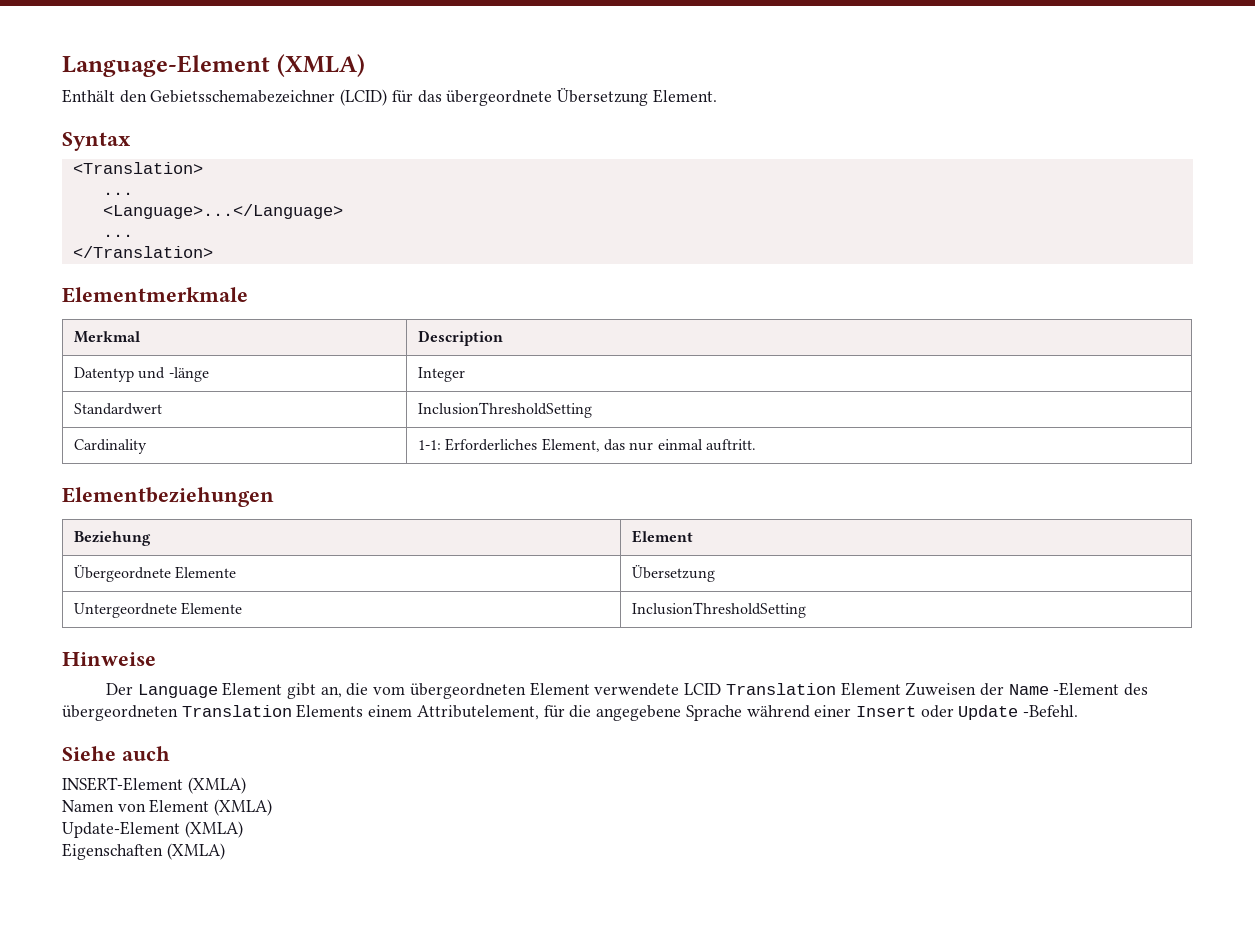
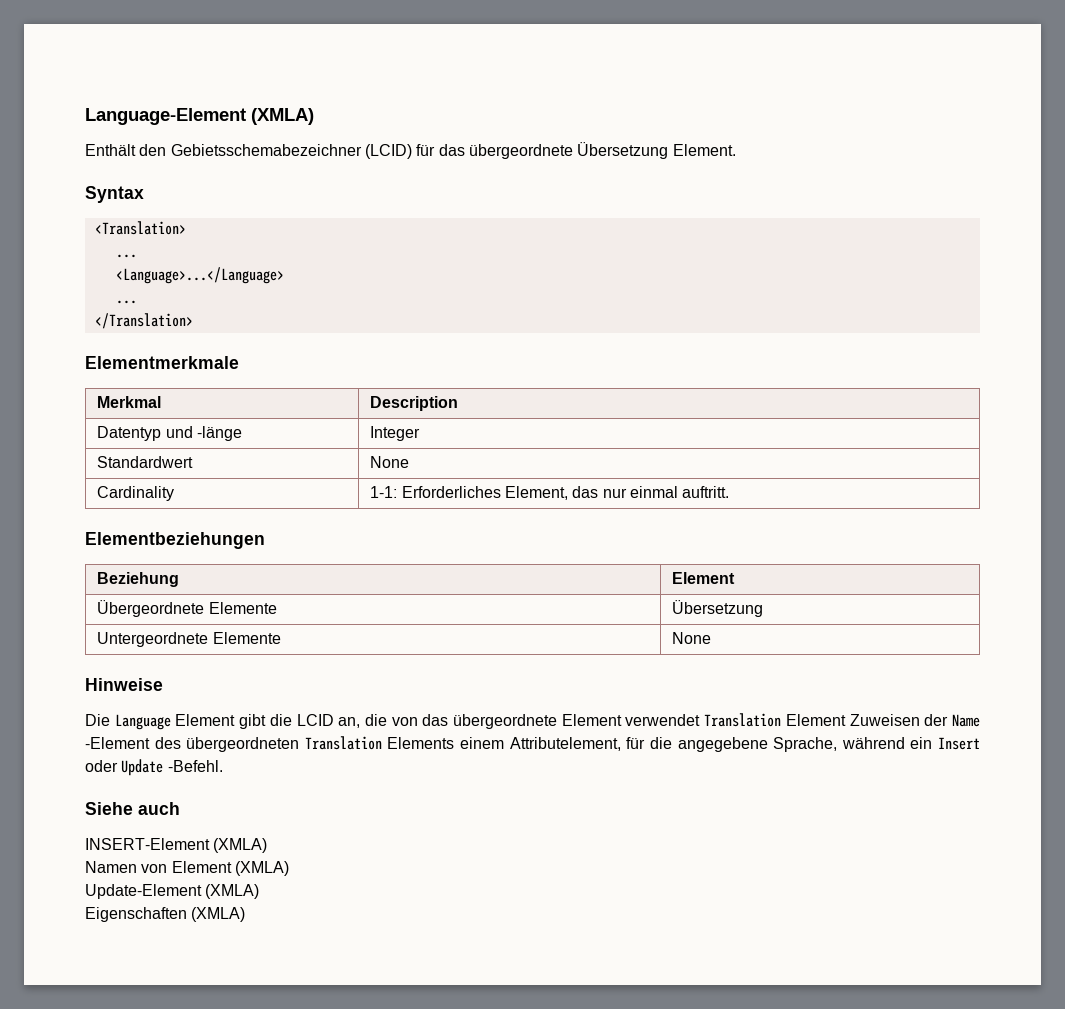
- Standardwert | InclusionThresholdSetting
+ Standardwert | None
- Untergeordnete Elemente | InclusionThresholdSetting
+ Untergeordnete Elemente | None
- Der Language Element gibt an, die vom übergeordneten Element verwendete LCID Translation Element Zuweisen der Name -Element des übergeordneten Translation Elements einem Attributelement, für die angegebene Sprache während einer Insert oder Update -Befehl.
+ Die Language Element gibt die LCID an, die von das übergeordnete Element verwendet Translation Element Zuweisen der Name -Element des übergeordneten Translation Elements einem Attributelement, für die angegebene Sprache, während ein Insert oder Update -Befehl.

